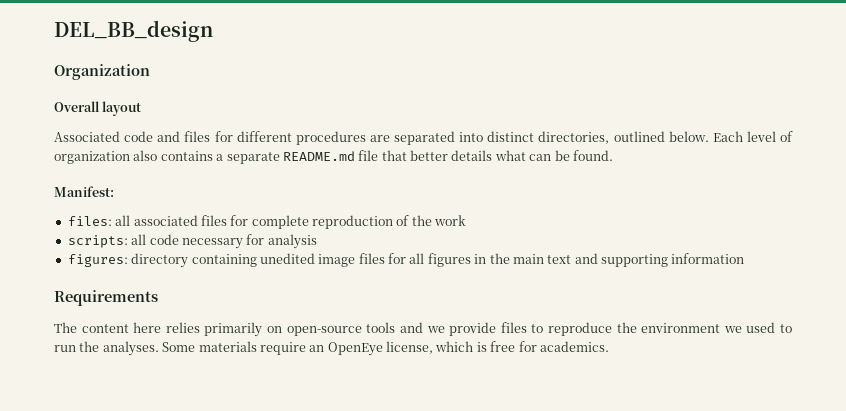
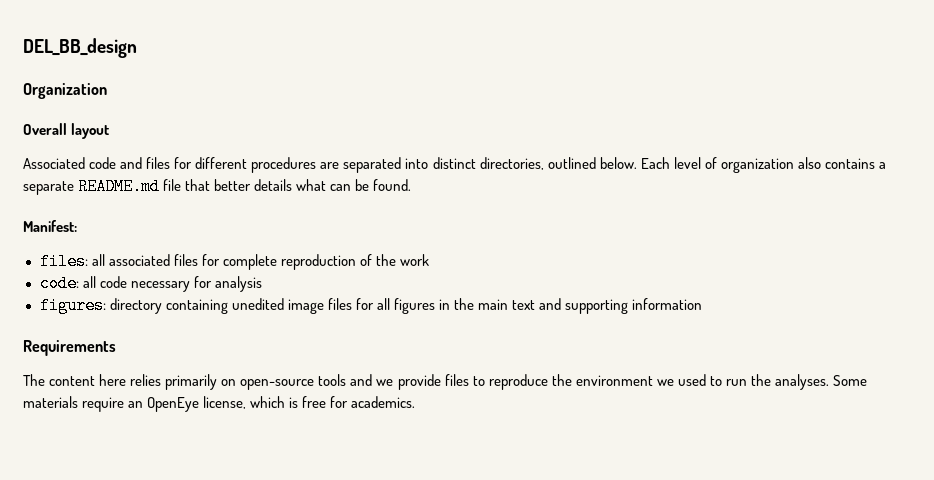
- scripts: all code necessary for analysis
+ code: all code necessary for analysis

